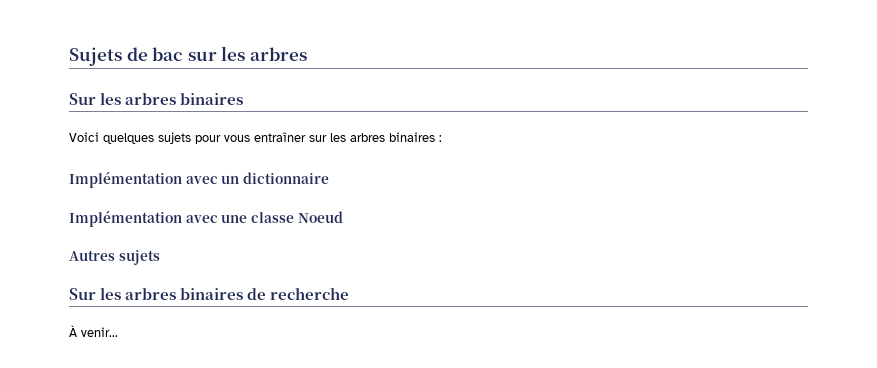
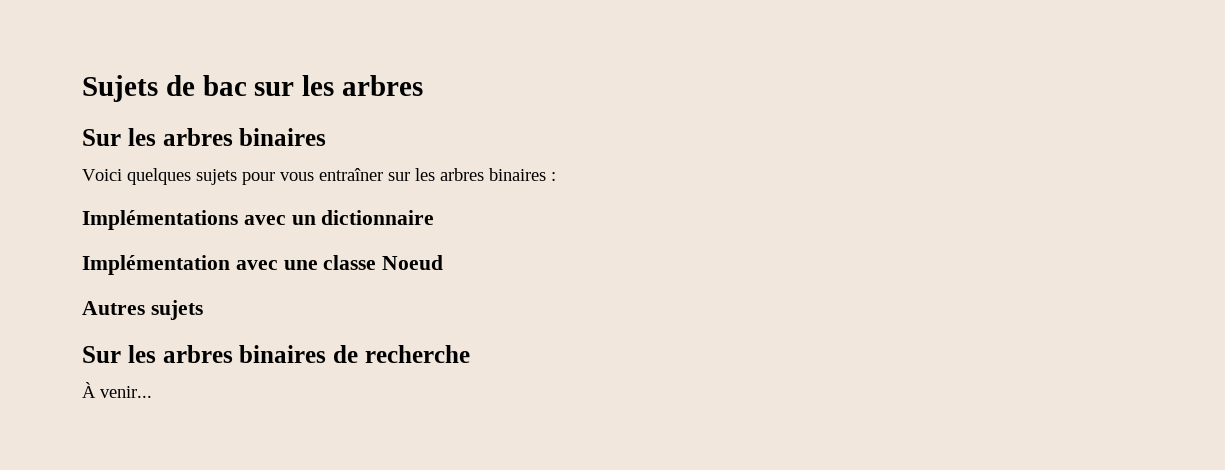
- Implémentation avec un dictionnaire
+ Implémentations avec un dictionnaire

